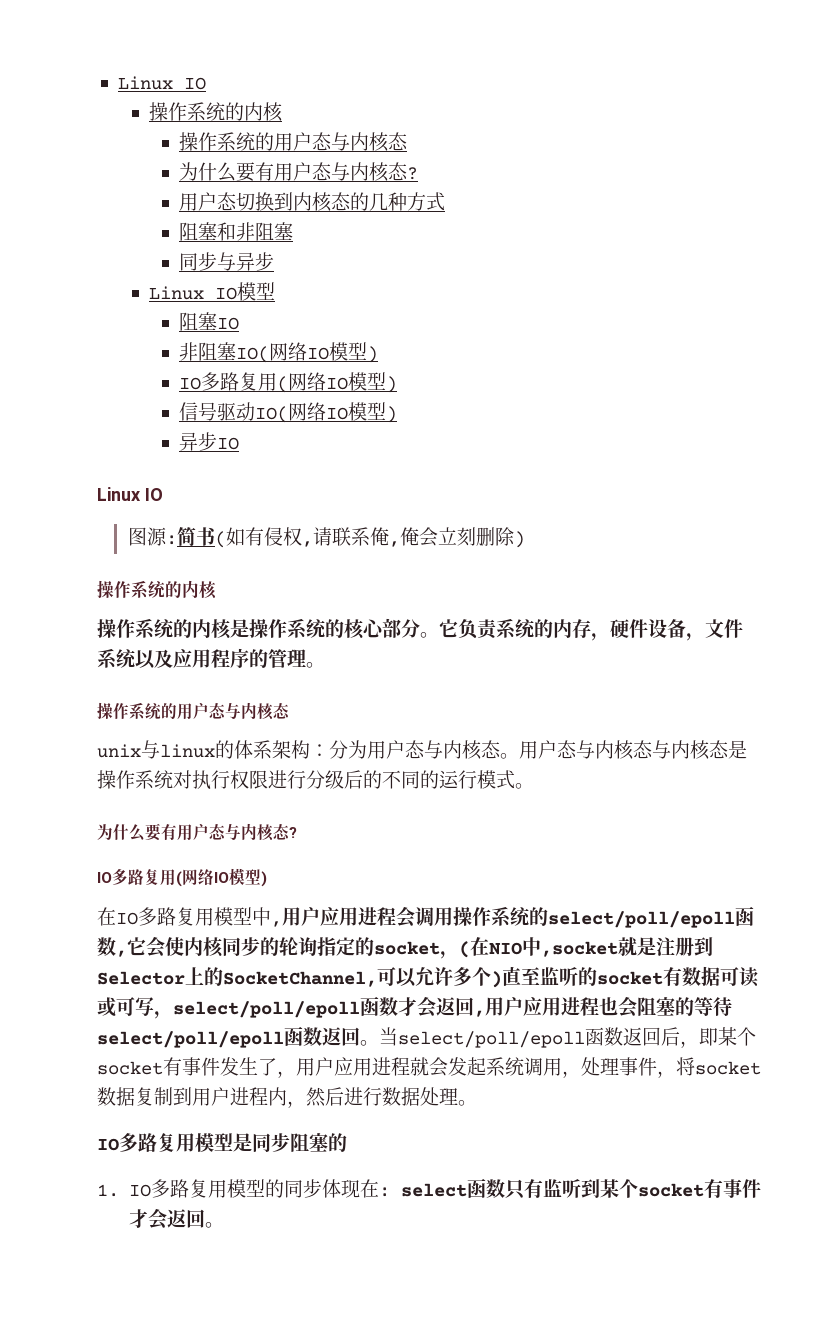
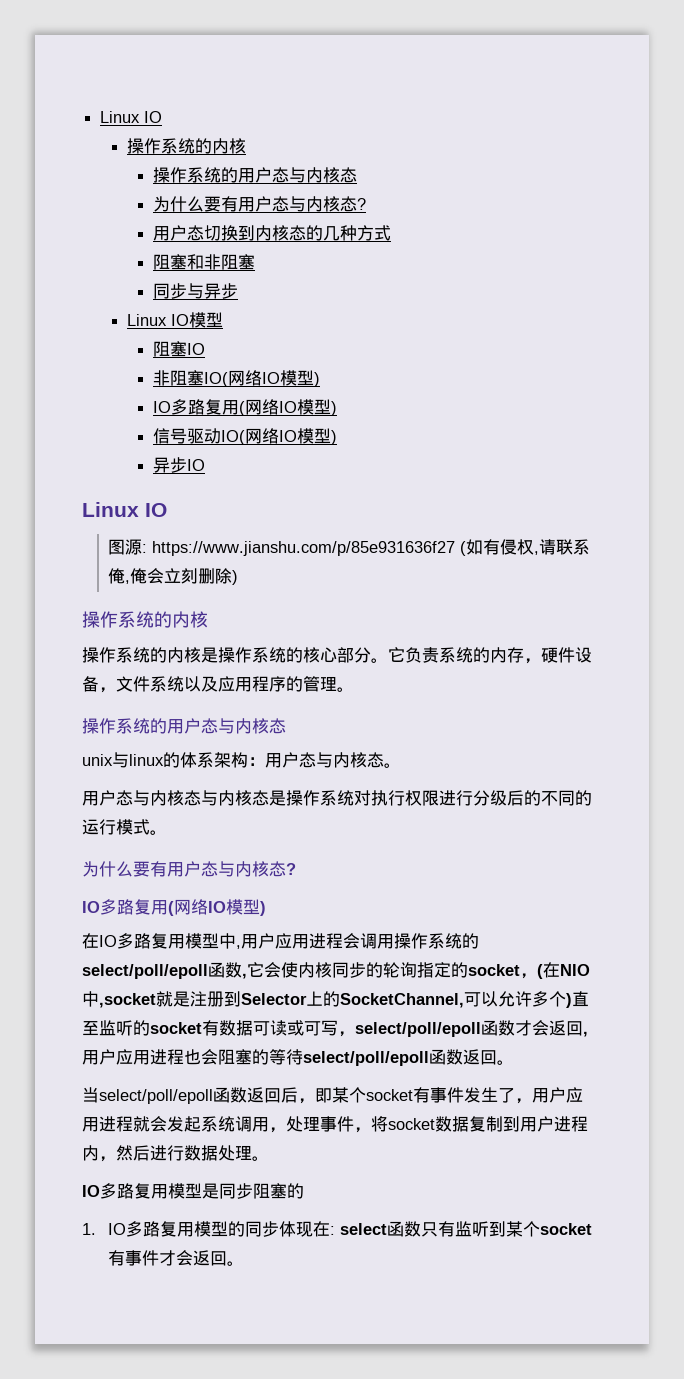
- 图源:简书(如有侵权,请联系俺,俺会立刻删除)
+ 图源: https://www.jianshu.com/p/85e931636f27 (如有侵权,请联系俺,俺会立刻删除)
- unix与linux的体系架构：分为用户态与内核态。用户态与内核态与内核态是操作系统对执行权限进行分级后的不同的运行模式。
+ unix与linux的体系架构：用户态与内核态。
+ 用户态与内核态与内核态是操作系统对执行权限进行分级后的不同的运行模式。
- 在IO多路复用模型中,用户应用进程会调用操作系统的select/poll/epoll函数,它会使内核同步的轮询指定的socket，(在NIO中,socket就是注册到Selector上的SocketChannel,可以允许多个)直至监听的socket有数据可读或可写，select/poll/epoll函数才会返回,用户应用进程也会阻塞的等待select/poll/epoll函数返回。当select/poll/epoll函数返回后，即某个socket有事件发生了，用户应用进程就会发起系统调用，处理事件，将socket数据复制到用户进程内，然后进行数据处理。
+ 在IO多路复用模型中,用户应用进程会调用操作系统的select/poll/epoll函数,它会使内核同步的轮询指定的socket，(在NIO中,socket就是注册到Selector上的SocketChannel,可以允许多个)直至监听的socket有数据可读或可写，select/poll/epoll函数才会返回,用户应用进程也会阻塞的等待select/poll/epoll函数返回。
+ 当select/poll/epoll函数返回后，即某个socket有事件发生了，用户应用进程就会发起系统调用，处理事件，将socket数据复制到用户进程内，然后进行数据处理。

